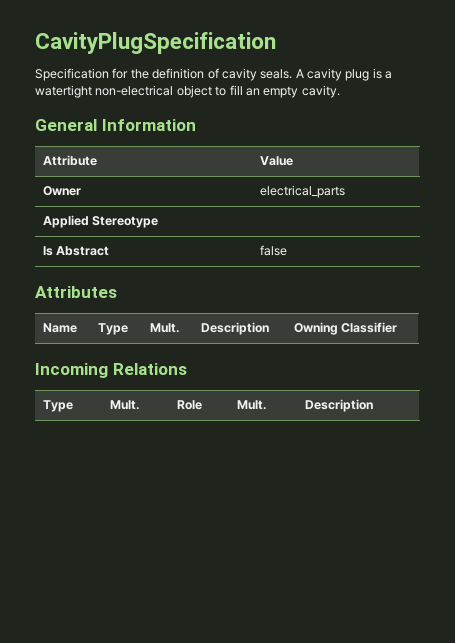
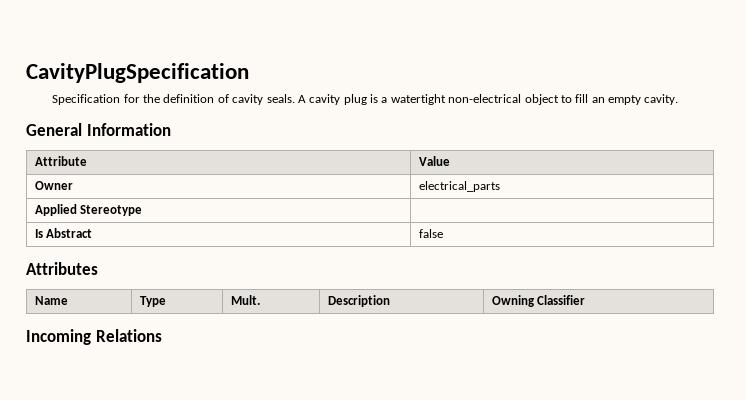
- Type | Mult. | Role | Mult. | Description

